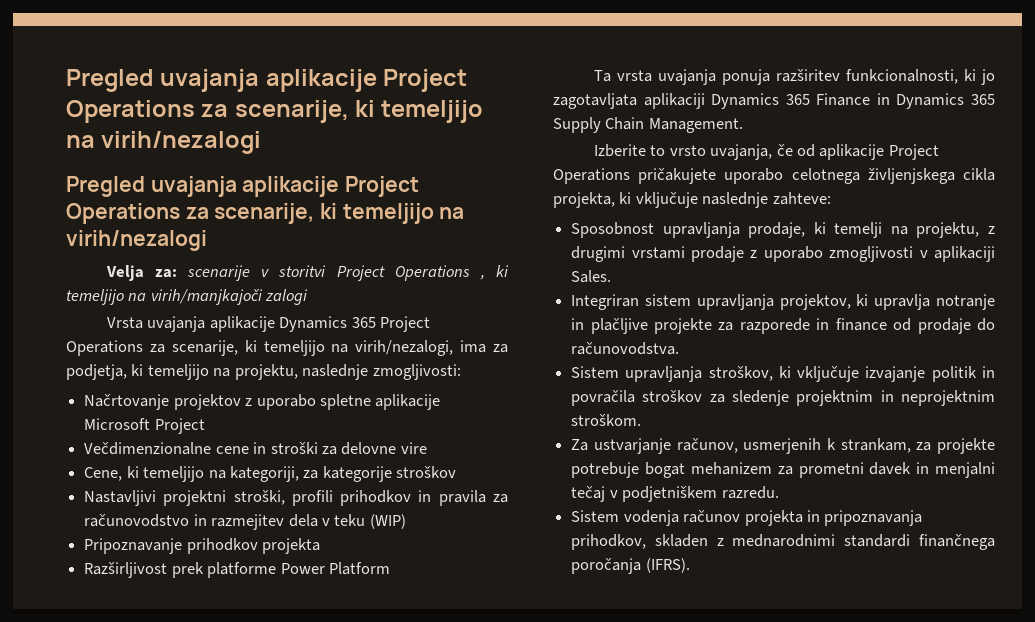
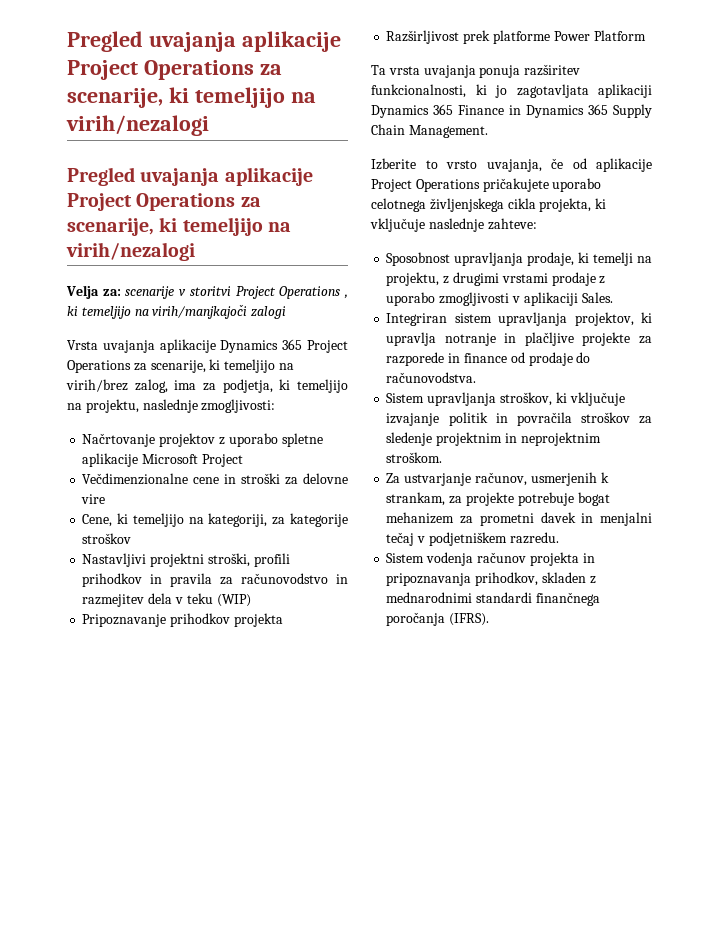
- Vrsta uvajanja aplikacije Dynamics 365 Project Operations za scenarije, ki temeljijo na virih/nezalogi, ima za podjetja, ki temeljijo na projektu, naslednje zmogljivosti:
+ Vrsta uvajanja aplikacije Dynamics 365 Project Operations za scenarije, ki temeljijo na virih/brez zalog, ima za podjetja, ki temeljijo na projektu, naslednje zmogljivosti:

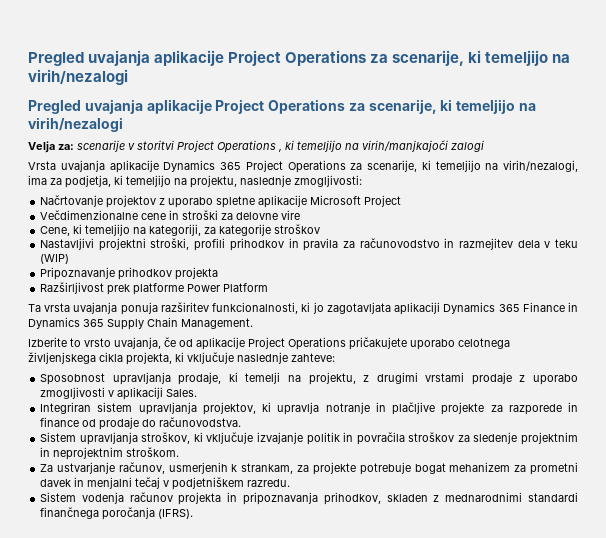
- Vrsta uvajanja aplikacije Dynamics 365 Project Operations za scenarije, ki temeljijo na virih/brez zalog, ima za podjetja, ki temeljijo na projektu, naslednje zmogljivosti:
+ Vrsta uvajanja aplikacije Dynamics 365 Project Operations za scenarije, ki temeljijo na virih/nezalogi, ima za podjetja, ki temeljijo na projektu, naslednje zmogljivosti:

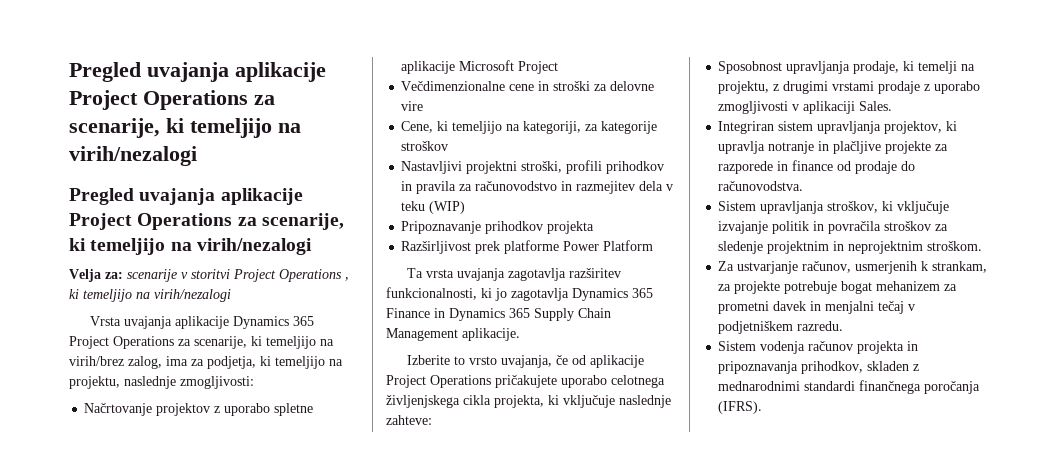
- Velja za: scenarije v storitvi Project Operations , ki temeljijo na virih/manjkajoči zalogi
+ Velja za: scenarije v storitvi Project Operations , ki temeljijo na virih/nezalogi
- Vrsta uvajanja aplikacije Dynamics 365 Project Operations za scenarije, ki temeljijo na virih/nezalogi, ima za podjetja, ki temeljijo na projektu, naslednje zmogljivosti:
+ Vrsta uvajanja aplikacije Dynamics 365 Project Operations za scenarije, ki temeljijo na virih/brez zalog, ima za podjetja, ki temeljijo na projektu, naslednje zmogljivosti:
- Ta vrsta uvajanja ponuja razširitev funkcionalnosti, ki jo zagotavljata aplikaciji Dynamics 365 Finance in Dynamics 365 Supply Chain Management.
+ Ta vrsta uvajanja zagotavlja razširitev funkcionalnosti, ki jo zagotavlja Dynamics 365 Finance in Dynamics 365 Supply Chain Management aplikacije.

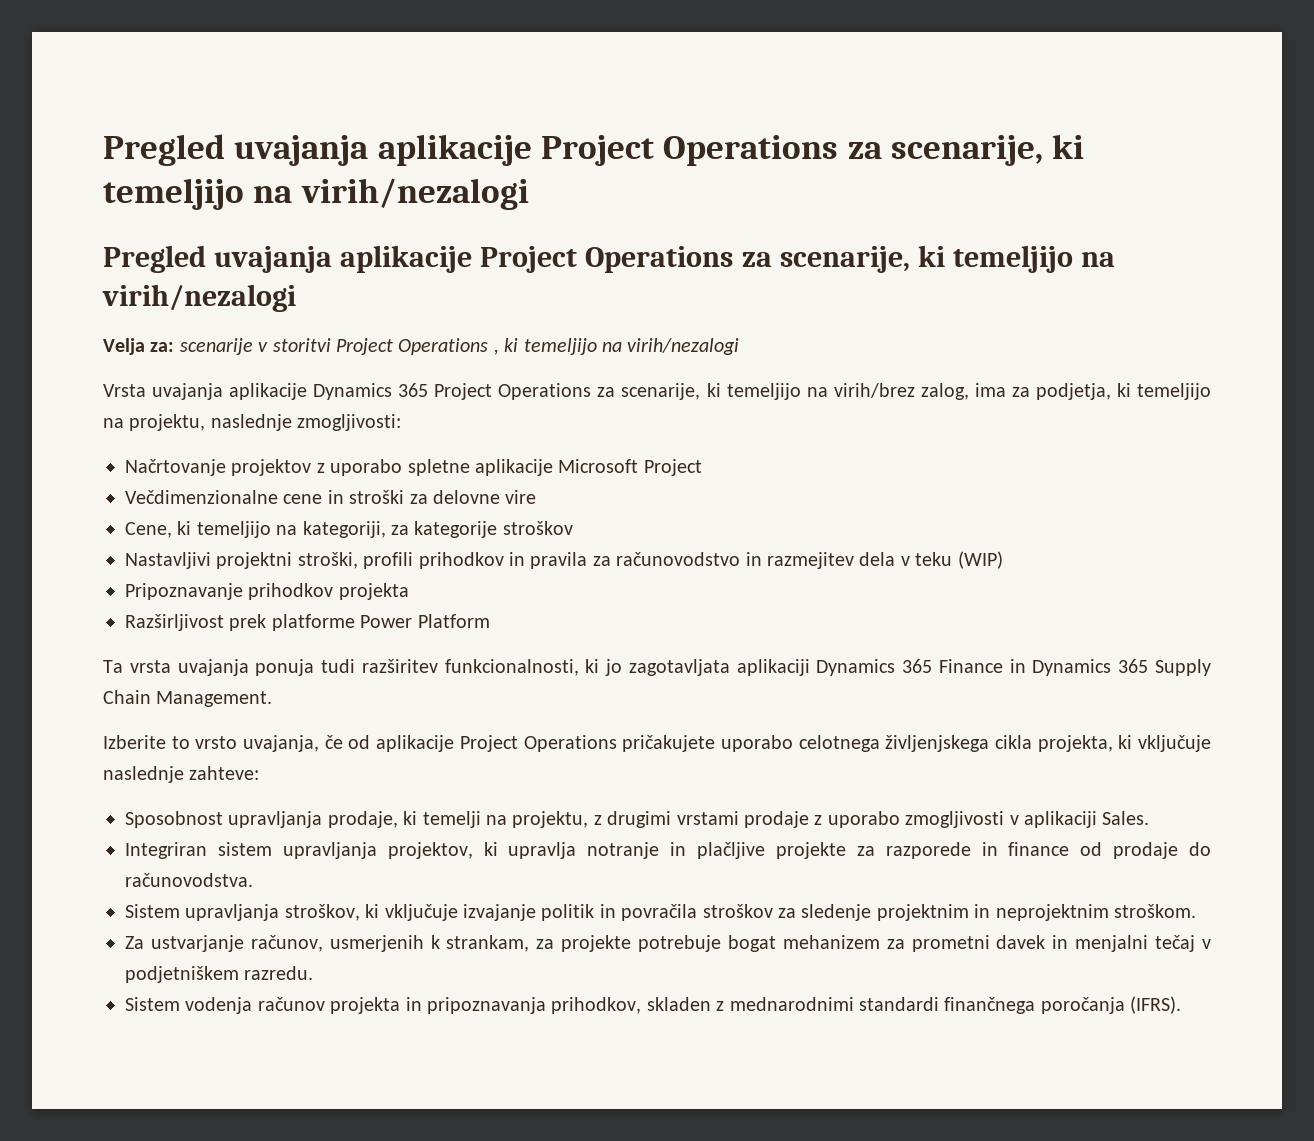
- Ta vrsta uvajanja zagotavlja razširitev funkcionalnosti, ki jo zagotavlja Dynamics 365 Finance in Dynamics 365 Supply Chain Management aplikacije.
+ Ta vrsta uvajanja ponuja tudi razširitev funkcionalnosti, ki jo zagotavljata aplikaciji Dynamics 365 Finance in Dynamics 365 Supply Chain Management.

